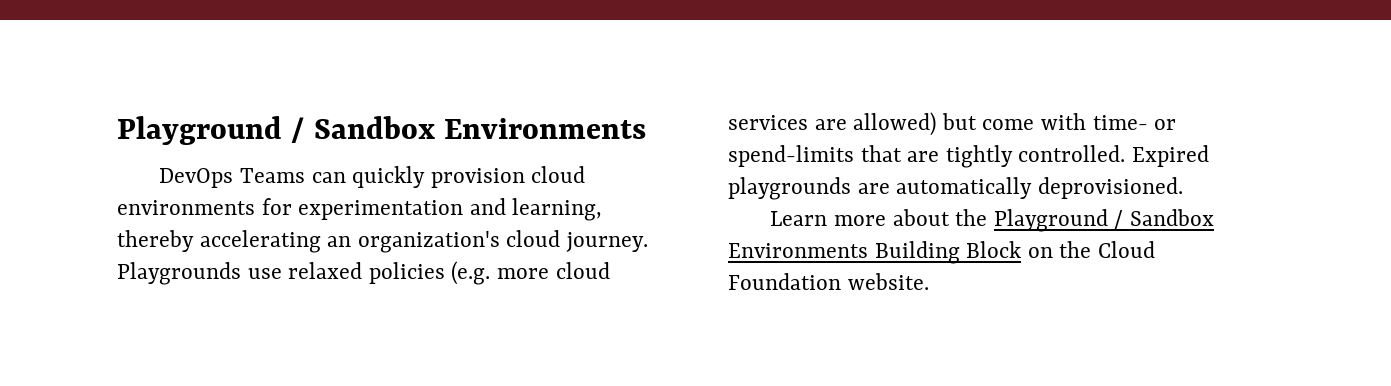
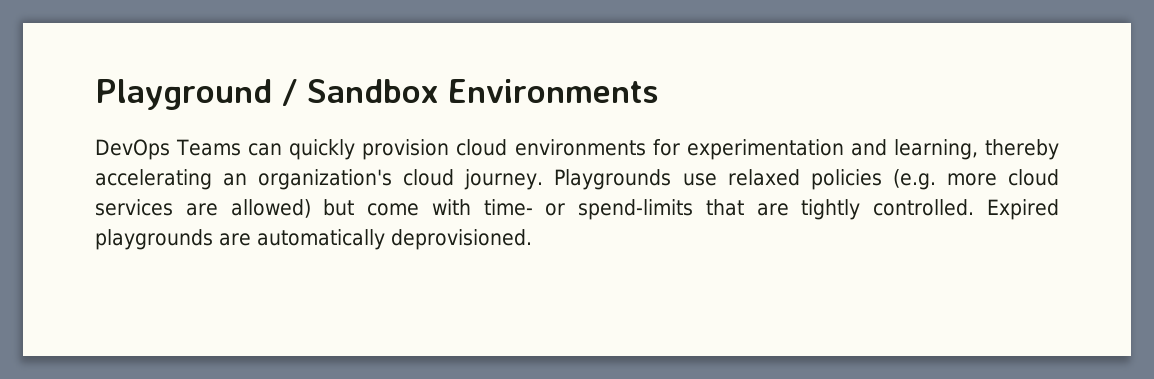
- Learn more about the Playground / Sandbox Environments Building Block on the Cloud Foundation website.

